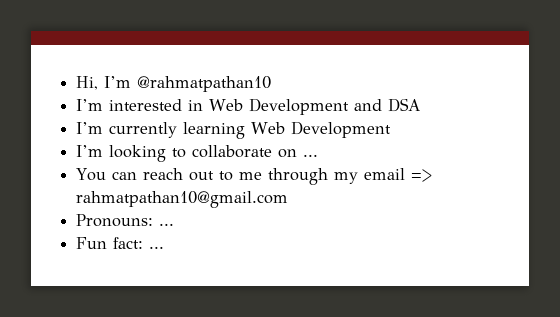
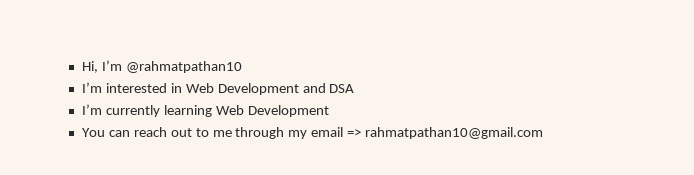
- I’m looking to collaborate on ...
- Pronouns: ...
- Fun fact: ...

